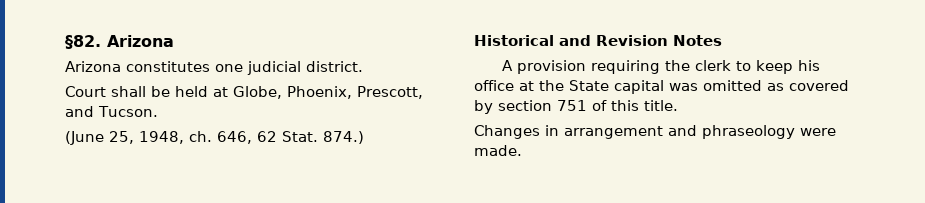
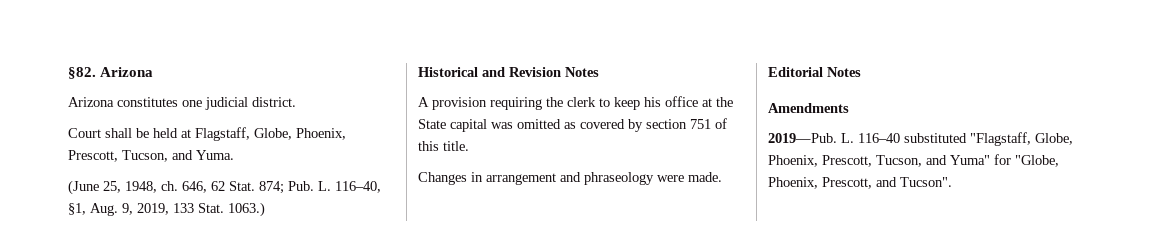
- Court shall be held at Globe, Phoenix, Prescott, and Tucson.
+ Court shall be held at Flagstaff, Globe, Phoenix, Prescott, Tucson, and Yuma.
- 874.)
+ 874; Pub. L. 116–40, §1, Aug. 9, 2019, 133 Stat. 1063.)
+ Editorial Notes
+ Amendments
+ 2019—Pub. L. 116–40 substituted "Flagstaff, Globe, Phoenix, Prescott, Tucson, and Yuma" for "Globe, Phoenix, Prescott, and Tucson".

